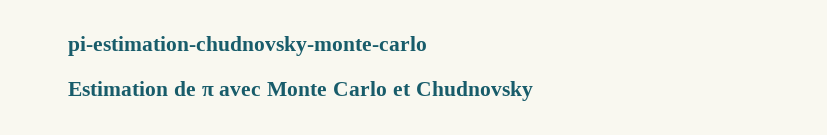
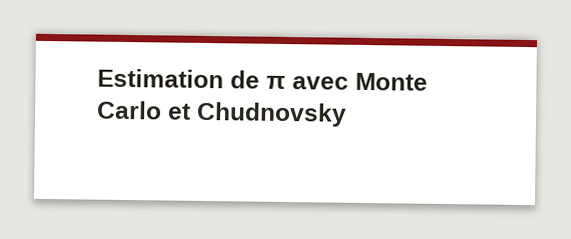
- pi-estimation-chudnovsky-monte-carlo

